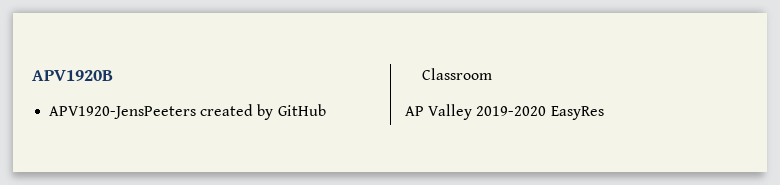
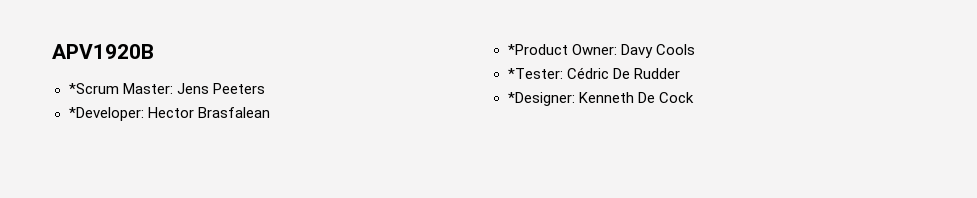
- APV1920-JensPeeters created by GitHub Classroom
- AP Valley 2019-2020 EasyRes
+ *Scrum Master: Jens Peeters
+ *Developer: Hector Brasfalean
+ *Product Owner: Davy Cools
+ *Tester: Cédric De Rudder
+ *Designer: Kenneth De Cock

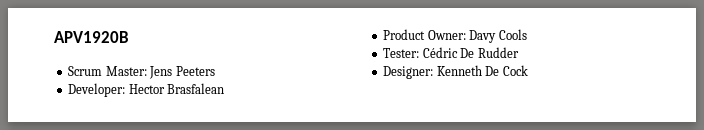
- *Scrum Master: Jens Peeters
+ Scrum Master: Jens Peeters
- *Developer: Hector Brasfalean
+ Developer: Hector Brasfalean
- *Product Owner: Davy Cools
+ Product Owner: Davy Cools
- *Tester: Cédric De Rudder
+ Tester: Cédric De Rudder
- *Designer: Kenneth De Cock
+ Designer: Kenneth De Cock

